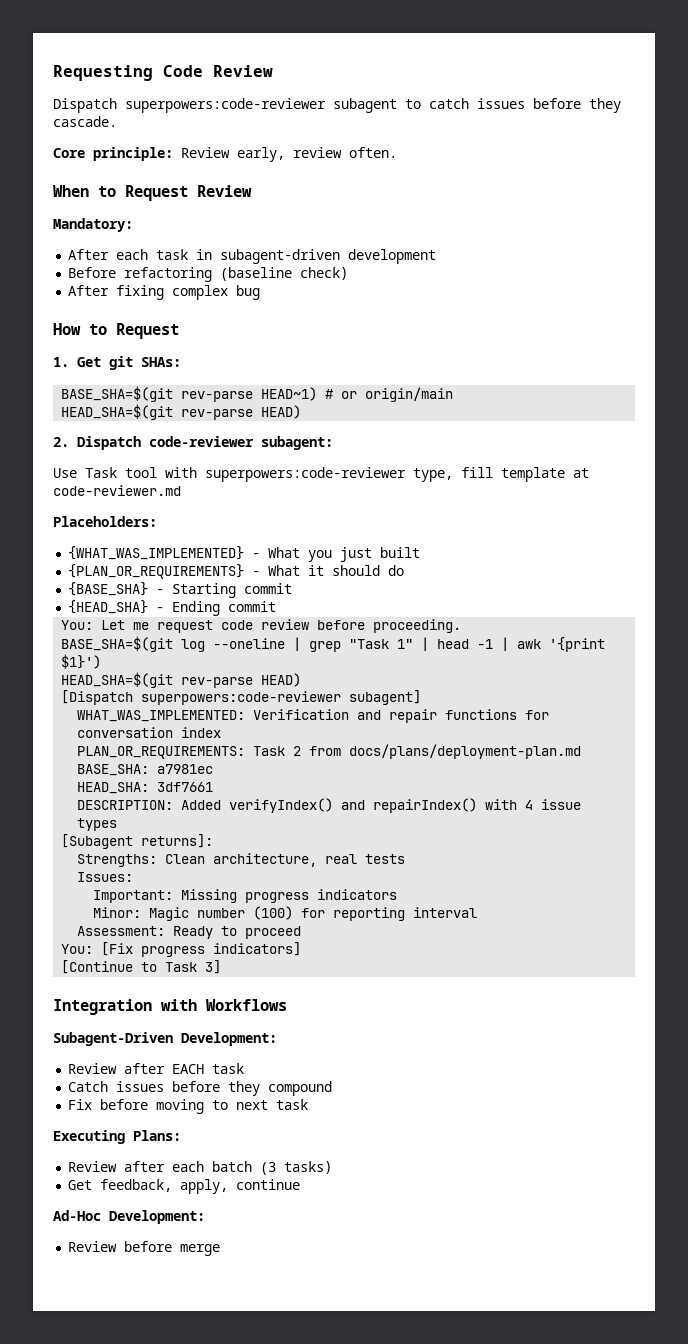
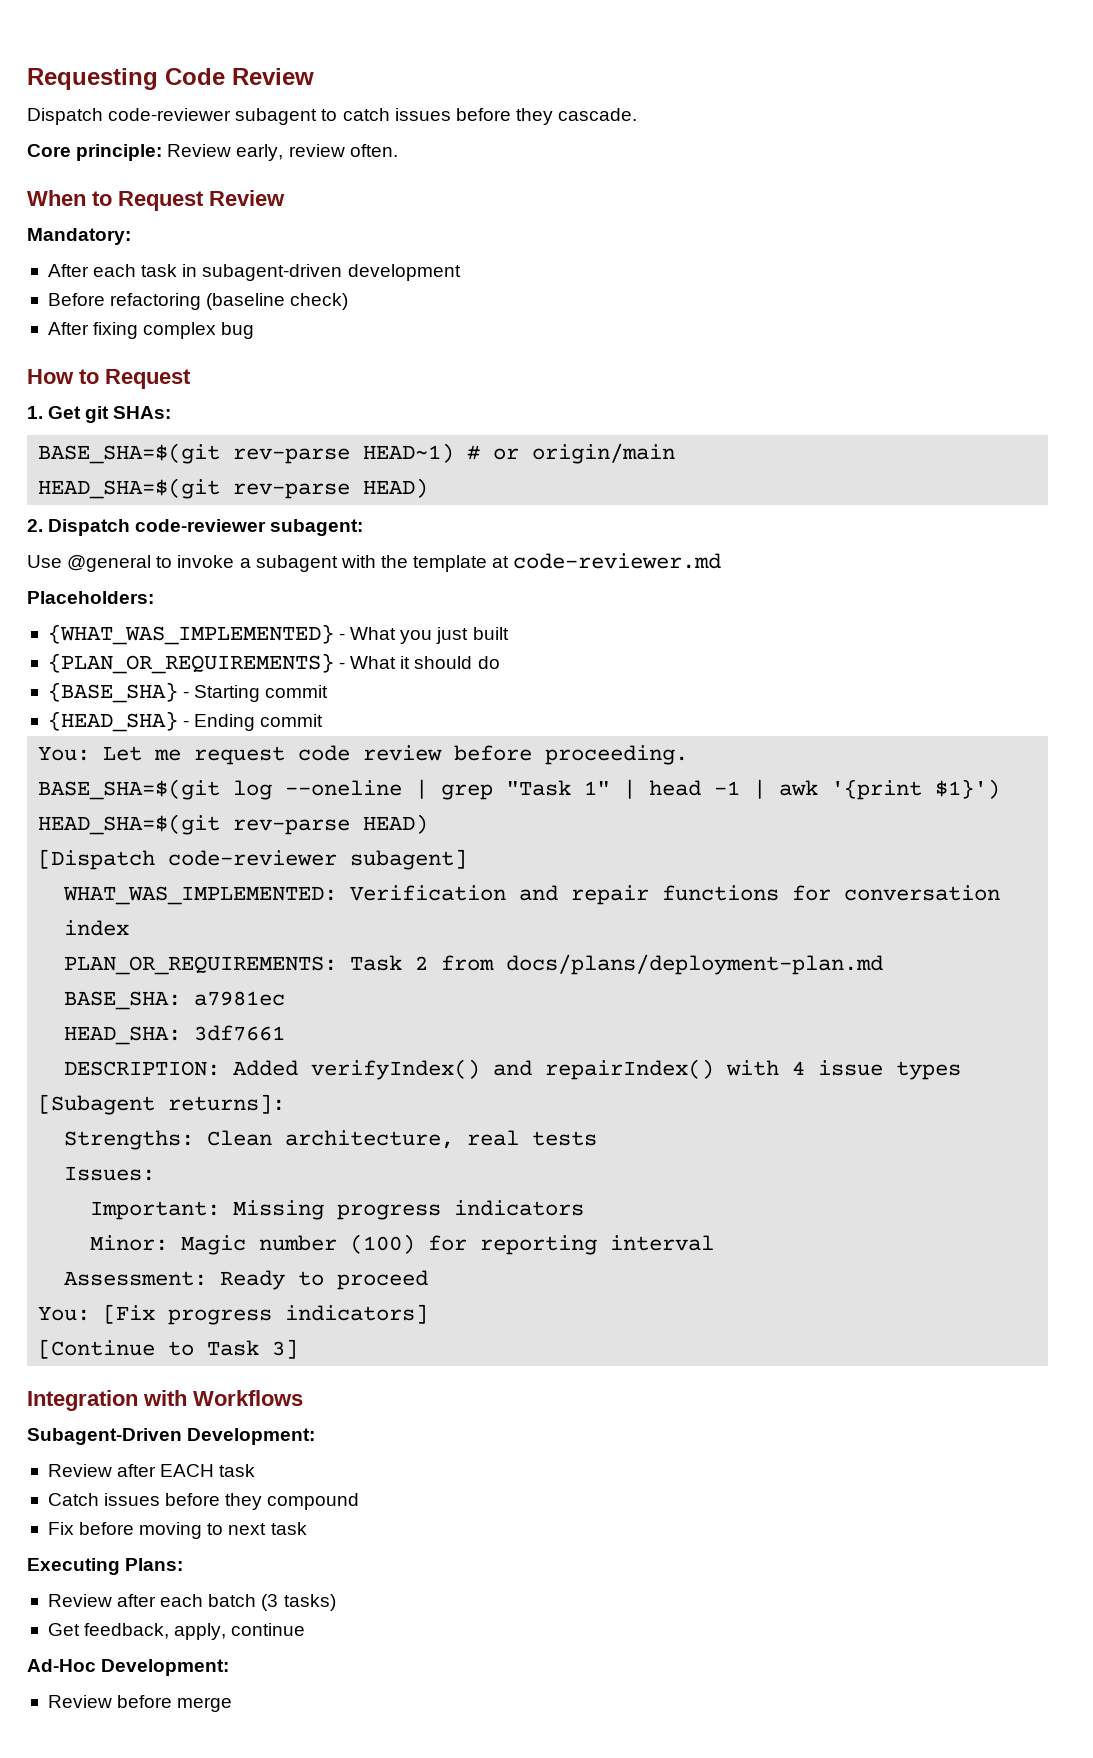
- Dispatch superpowers:code-reviewer subagent to catch issues before they cascade.
+ Dispatch code-reviewer subagent to catch issues before they cascade.
- Use Task tool with superpowers:code-reviewer type, fill template at code-reviewer.md
+ Use @general to invoke a subagent with the template at code-reviewer.md
- [Dispatch superpowers:code-reviewer subagent]
+ [Dispatch code-reviewer subagent]

